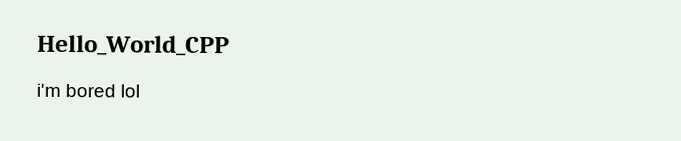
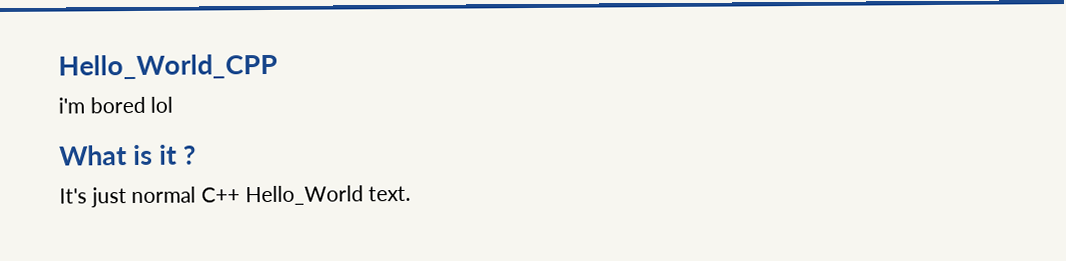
+ What is it ?
+ It's just normal C++ Hello_World text.

